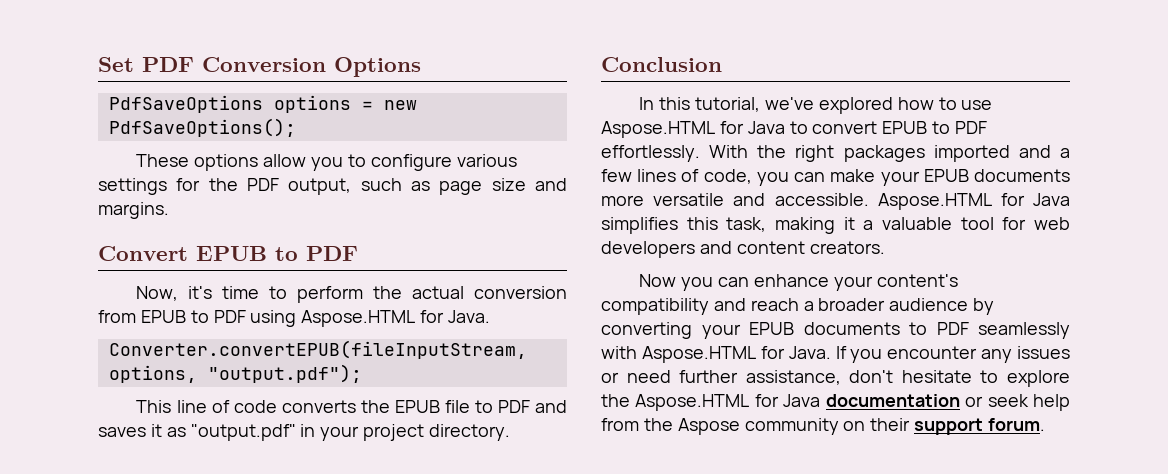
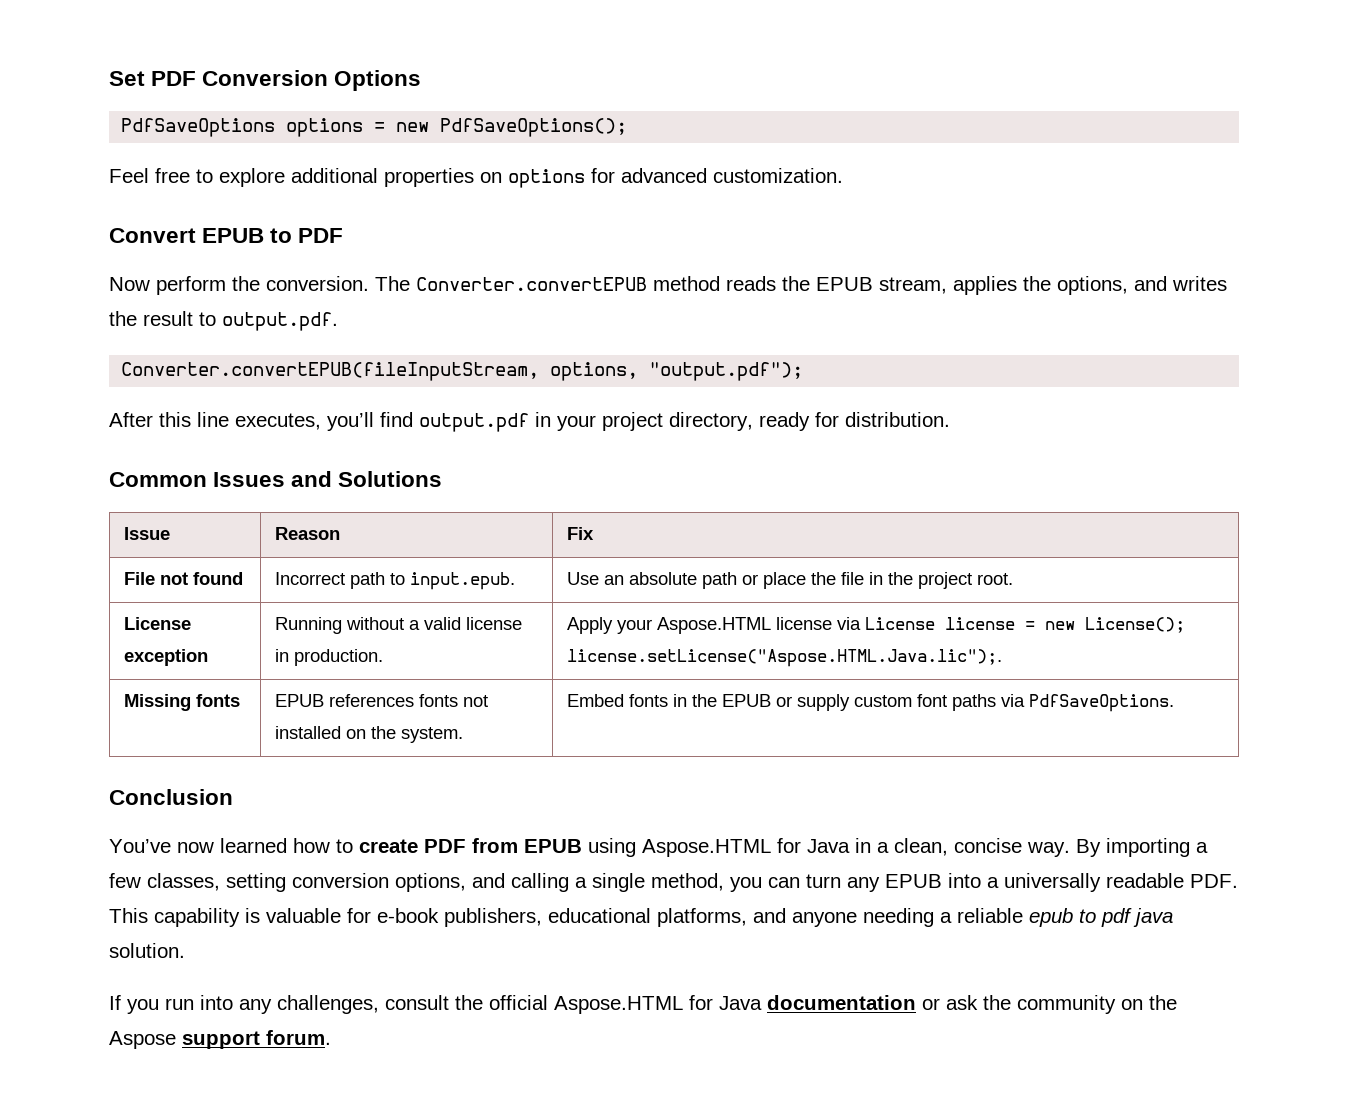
- These options allow you to configure various settings for the PDF output, such as page size and margins.
+ Feel free to explore additional properties on options for advanced customization.
  Convert EPUB to PDF
- Now, it's time to perform the actual conversion from EPUB to PDF using Aspose.HTML for Java.
+ Now perform the conversion. The Converter.convertEPUB method reads the EPUB stream, applies the options, and writes the result to output.pdf.
  Converter.convertEPUB(fileInputStream, options, "output.pdf");
- This line of code converts the EPUB file to PDF and saves it as "output.pdf" in your project directory.
+ After this line executes, you’ll find output.pdf in your project directory, ready for distribution.
+ Common Issues and Solutions
+ Issue | Reason | Fix
+ File not found | Incorrect path to input.epub. | Use an absolute path or place the file in the project root.
+ License exception | Running without a valid license in production. | Apply your Aspose.HTML license via License license = new License(); license.setLicense("Aspose.HTML.Java.lic");.
+ Missing fonts | EPUB references fonts not installed on the system. | Embed fonts in the EPUB or supply custom font paths via PdfSaveOptions.
  Conclusion
- In this tutorial, we've explored how to use Aspose.HTML for Java to convert EPUB to PDF effortlessly. With the right packages imported and a few lines of code, you can make your EPUB documents more versatile and accessible. Aspose.HTML for Java simplifies this task, making it a valuable tool for web developers and content creators.
- Now you can enhance your content's compatibility and reach a broader audience by converting your EPUB documents to PDF seamlessly with Aspose.HTML for Java. If you encounter any issues or need further assistance, don't hesitate to explore the Aspose.HTML for Java documentation or seek help from the Aspose community on their support forum.
+ You’ve now learned how to create PDF from EPUB using Aspose.HTML for Java in a clean, concise way. By importing a few classes, setting conversion options, and calling a single method, you can turn any EPUB into a universally readable PDF. This capability is valuable for e‑book publishers, educational platforms, and anyone needing a reliable epub to pdf java solution.
+ If you run into any challenges, consult the official Aspose.HTML for Java documentation or ask the community on the Aspose support forum.

